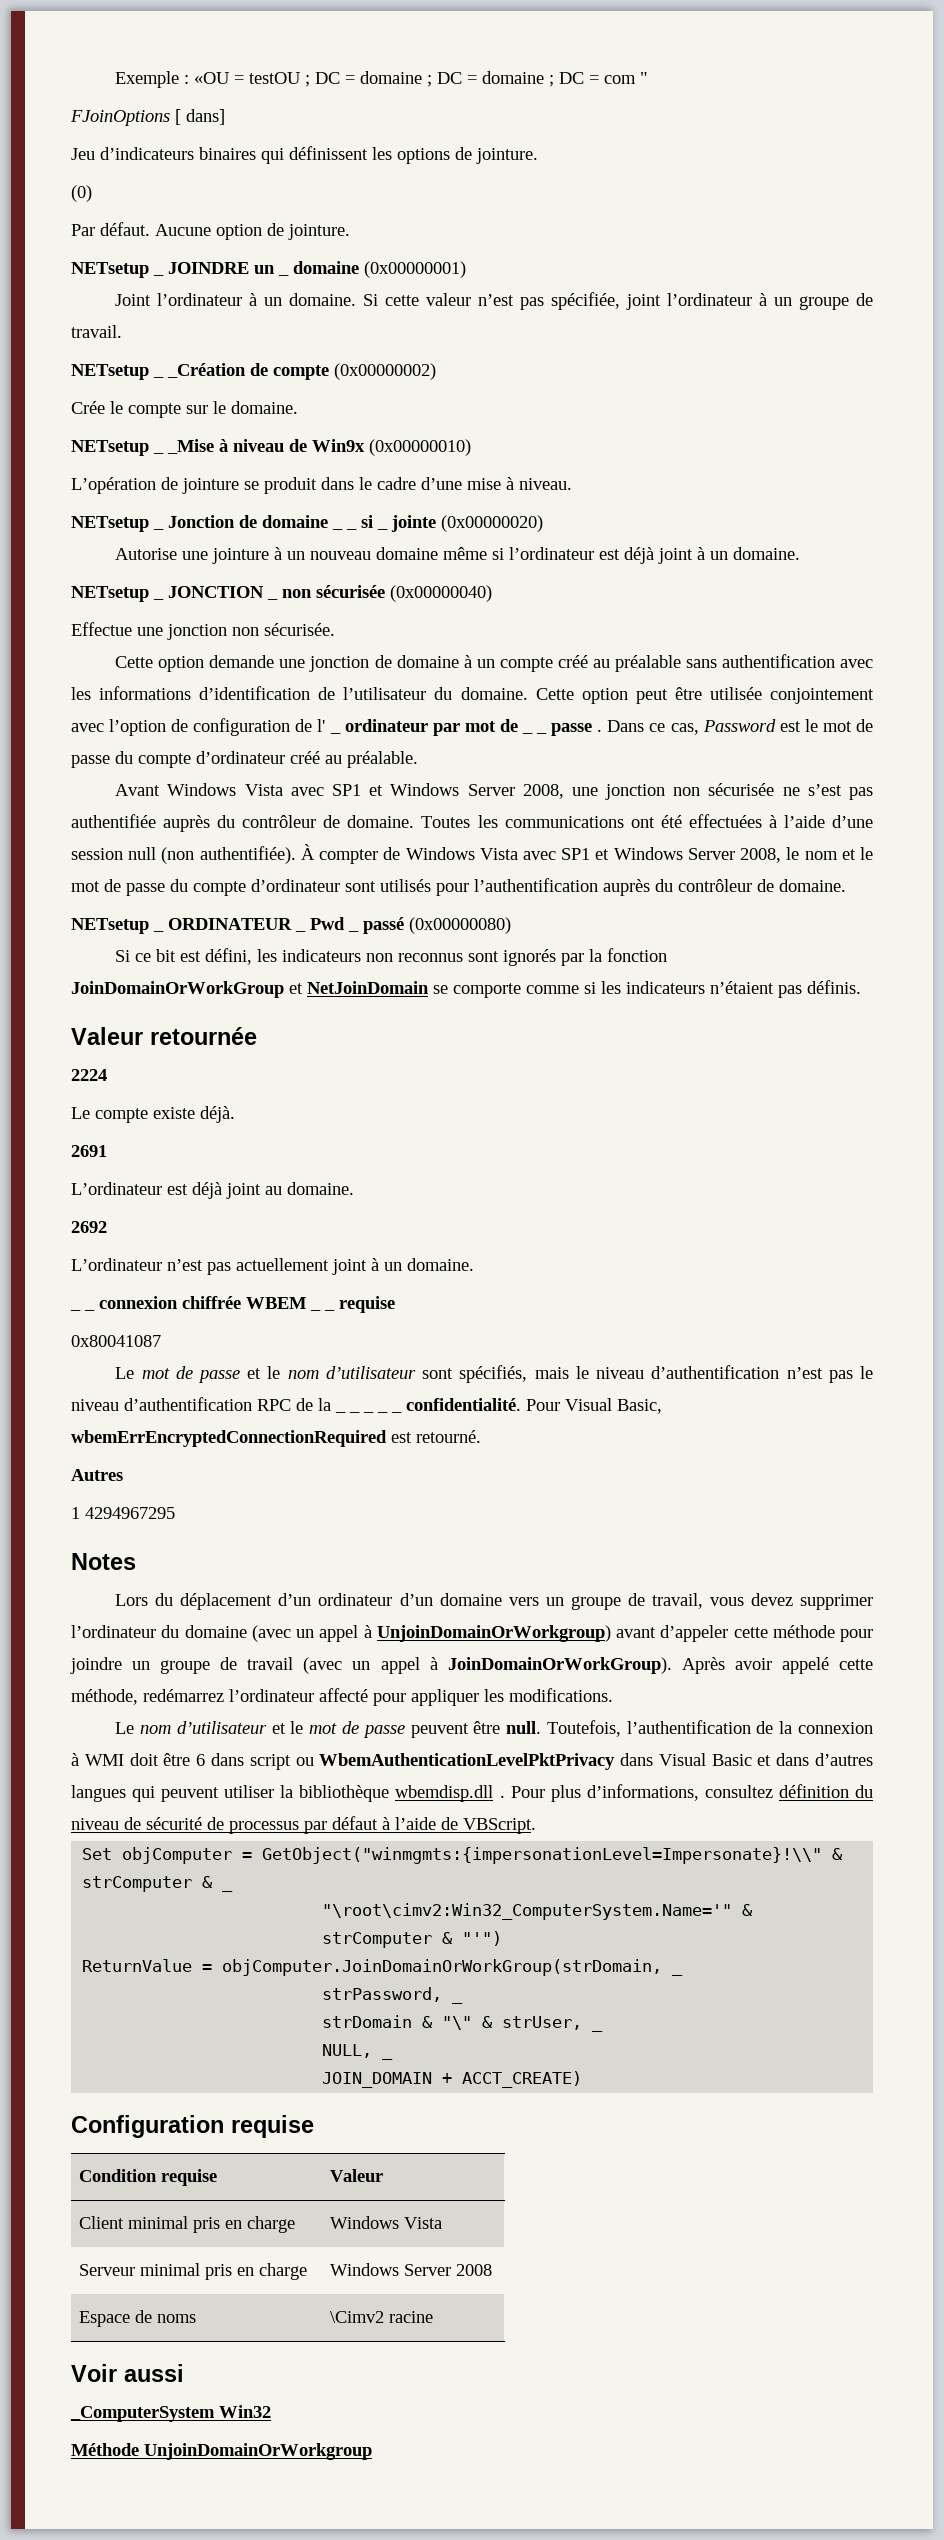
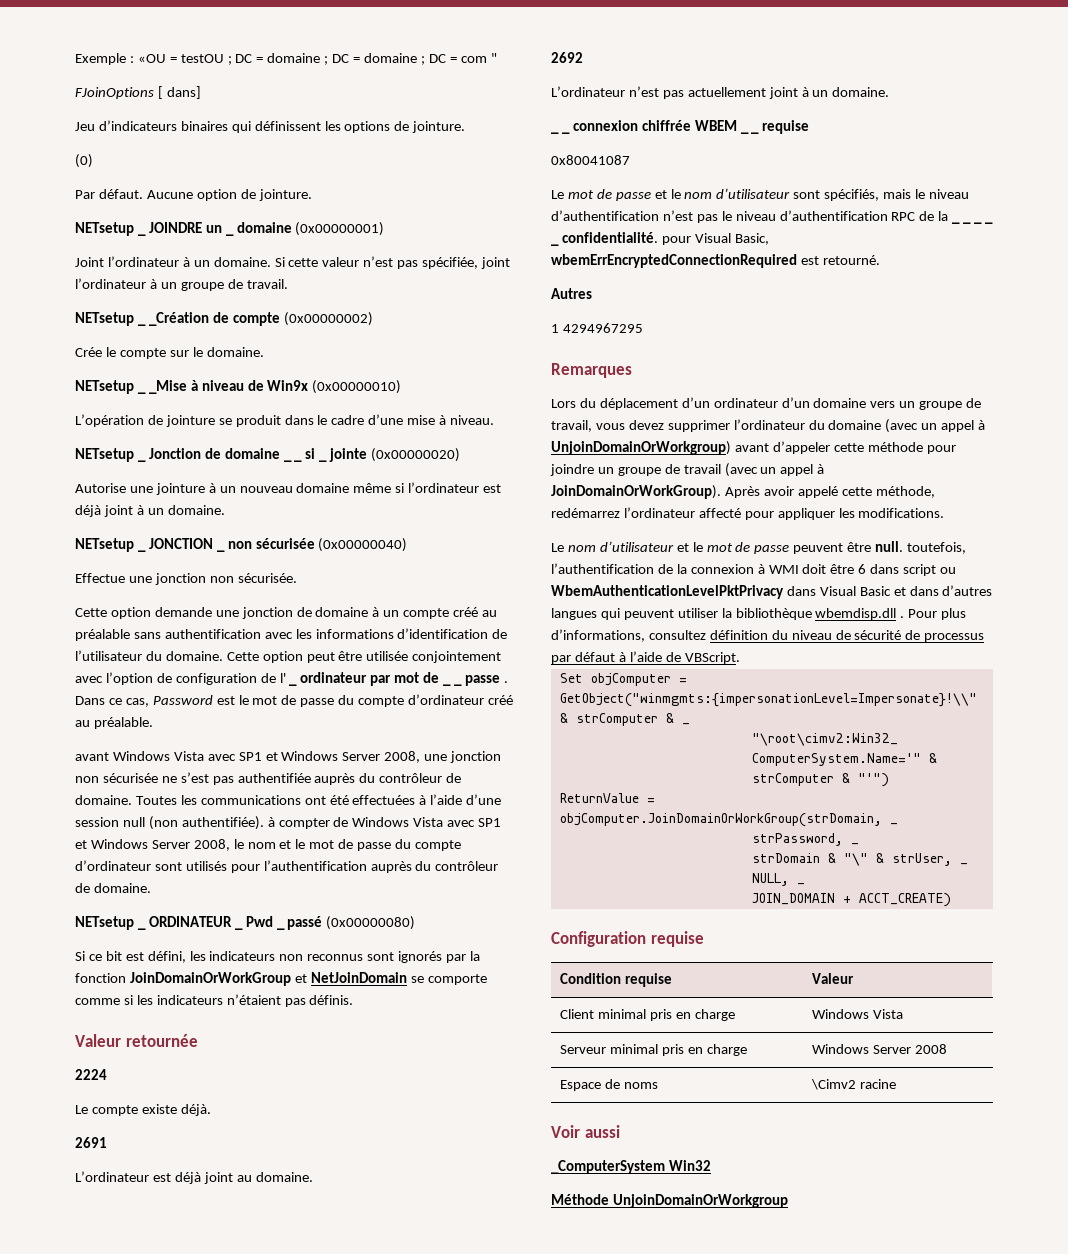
- Avant Windows Vista avec SP1 et Windows Server 2008, une jonction non sécurisée ne s’est pas authentifiée auprès du contrôleur de domaine.
+ avant Windows Vista avec SP1 et Windows Server 2008, une jonction non sécurisée ne s’est pas authentifiée auprès du contrôleur de domaine.
- Toutes les communications ont été effectuées à l’aide d’une session null (non authentifiée). À compter de Windows Vista avec SP1 et Windows Server 2008, le nom et le mot de passe du compte d’ordinateur sont utilisés pour l’authentification auprès du contrôleur de domaine.
+ Toutes les communications ont été effectuées à l’aide d’une session null (non authentifiée). à compter de Windows Vista avec SP1 et Windows Server 2008, le nom et le mot de passe du compte d’ordinateur sont utilisés pour l’authentification auprès du contrôleur de domaine.
- Le mot de passe et le nom d’utilisateur sont spécifiés, mais le niveau d’authentification n’est pas le niveau d’authentification RPC de la _ _ _ _ _ confidentialité. Pour Visual Basic, wbemErrEncryptedConnectionRequired est retourné.
+ Le mot de passe et le nom d’utilisateur sont spécifiés, mais le niveau d’authentification n’est pas le niveau d’authentification RPC de la _ _ _ _ _ confidentialité. pour Visual Basic, wbemErrEncryptedConnectionRequired est retourné.
- Notes
+ Remarques
- Le nom d’utilisateur et le mot de passe peuvent être null. Toutefois, l’authentification de la connexion à WMI doit être 6 dans script ou WbemAuthenticationLevelPktPrivacy dans Visual Basic et dans d’autres langues qui peuvent utiliser la bibliothèque wbemdisp.dll .
+ Le nom d’utilisateur et le mot de passe peuvent être null. toutefois, l’authentification de la connexion à WMI doit être 6 dans script ou WbemAuthenticationLevelPktPrivacy dans Visual Basic et dans d’autres langues qui peuvent utiliser la bibliothèque wbemdisp.dll .

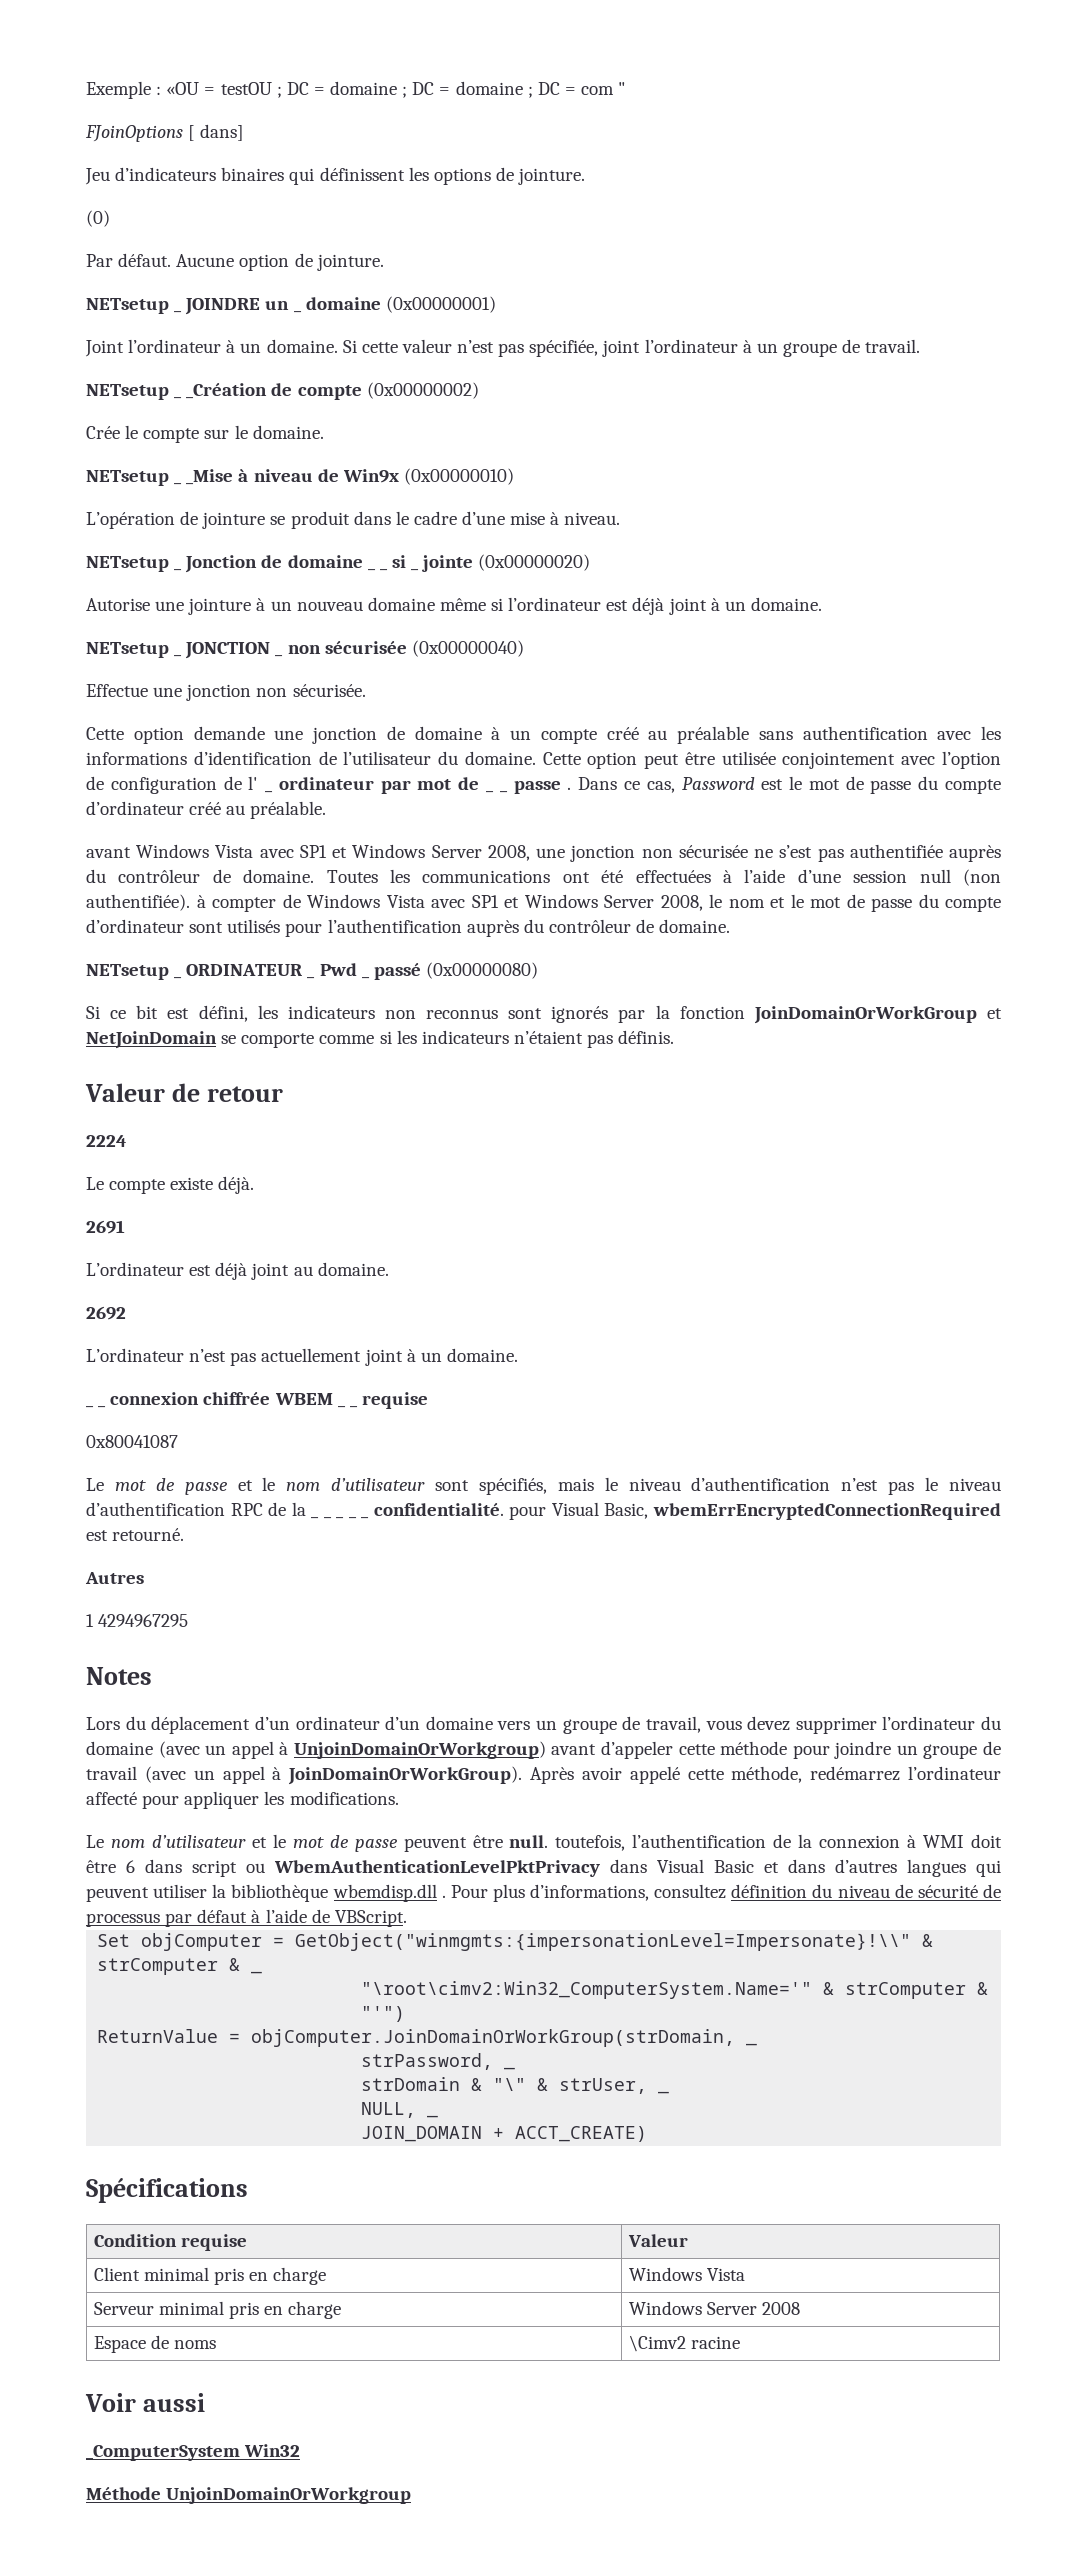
- Valeur retournée
+ Valeur de retour
- Remarques
+ Notes
- Configuration requise
+ Spécifications

